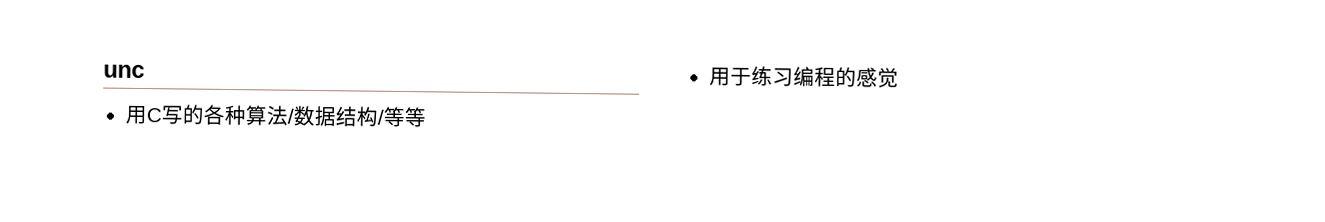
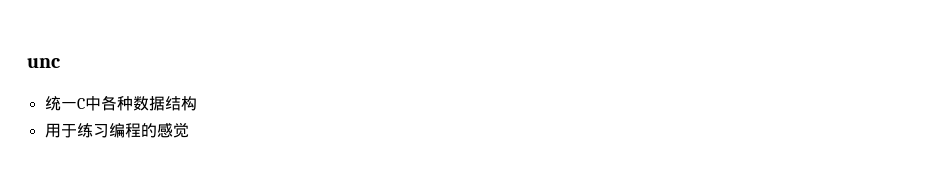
- 用C写的各种算法/数据结构/等等
+ 统一C中各种数据结构

